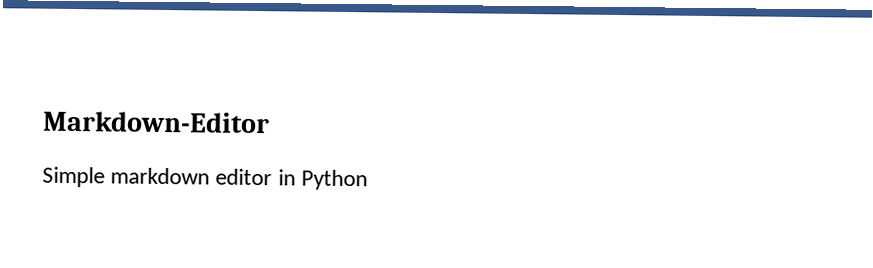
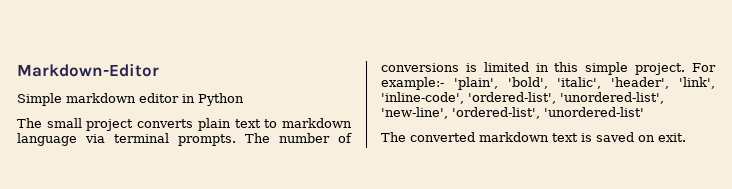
+ The small project converts plain text to markdown language via terminal prompts. The number of conversions is limited in this simple project. For example:- 'plain', 'bold', 'italic', 'header', 'link', 'inline-code', 'ordered-list', 'unordered-list', 'new-line', 'ordered-list', 'unordered-list'
+ The converted markdown text is saved on exit.

